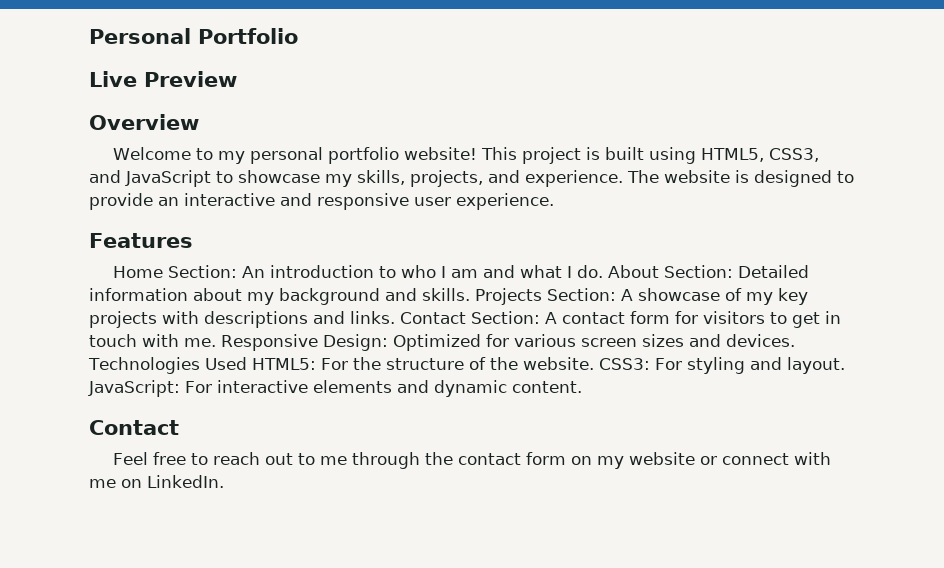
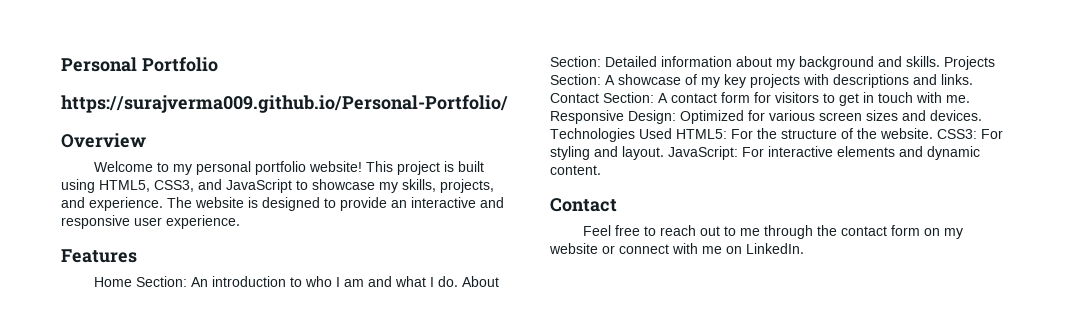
- Live Preview
+ https://surajverma009.github.io/Personal-Portfolio/

